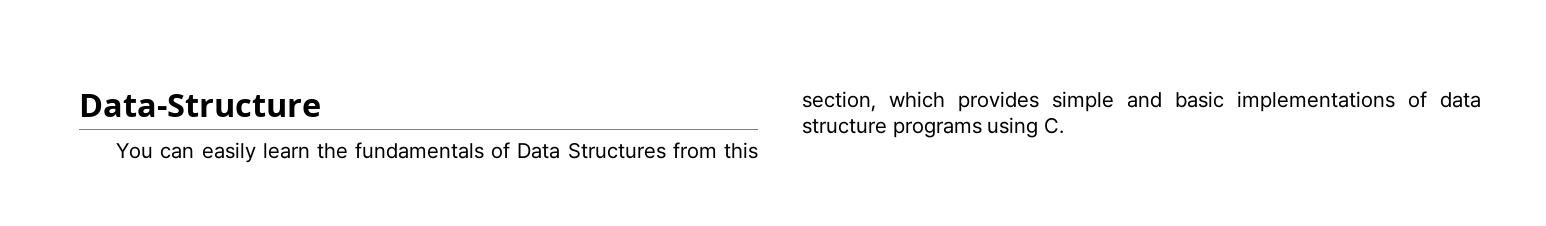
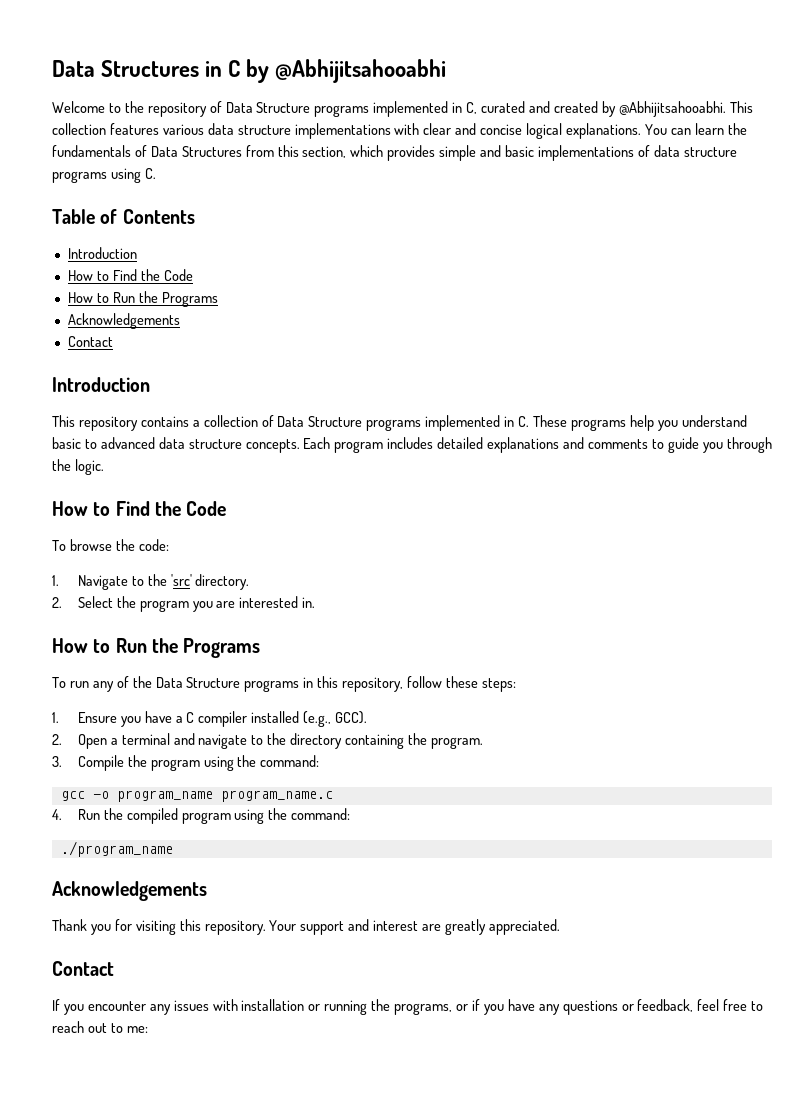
- Data-Structure
- You can easily learn the fundamentals of Data Structures from this section, which provides simple and basic implementations of data structure programs using C.
+ Data Structures in C by @Abhijitsahooabhi
+ Welcome to the repository of Data Structure programs implemented in C, curated and created by @Abhijitsahooabhi. This collection features various data structure implementations with clear and concise logical explanations. You can learn the fundamentals of Data Structures from this section, which provides simple and basic implementations of data structure programs using C.
+ Table of Contents
+ Introduction
+ How to Find the Code
+ How to Run the Programs
+ Acknowledgements
+ Contact
+ Introduction
+ This repository contains a collection of Data Structure programs implemented in C. These programs help you understand basic to advanced data structure concepts. Each program includes detailed explanations and comments to guide you through the logic.
+ How to Find the Code
+ To browse the code:
+ 1. Navigate to the 'src' directory.
+ 2. Select the program you are interested in.
+ How to Run the Programs
+ To run any of the Data Structure programs in this repository, follow these steps:
+ 1. Ensure you have a C compiler installed (e.g., GCC).
+ 2. Open a terminal and navigate to the directory containing the program.
+ 3. Compile the program using the command:
+ gcc -o program_name program_name.c
+ 4. Run the compiled program using the command:
+ ./program_name
+ Acknowledgements
+ Thank you for visiting this repository. Your support and interest are greatly appreciated.
+ Contact
+ If you encounter any issues with installation or running the programs, or if you have any questions or feedback, feel free to reach out to me:

